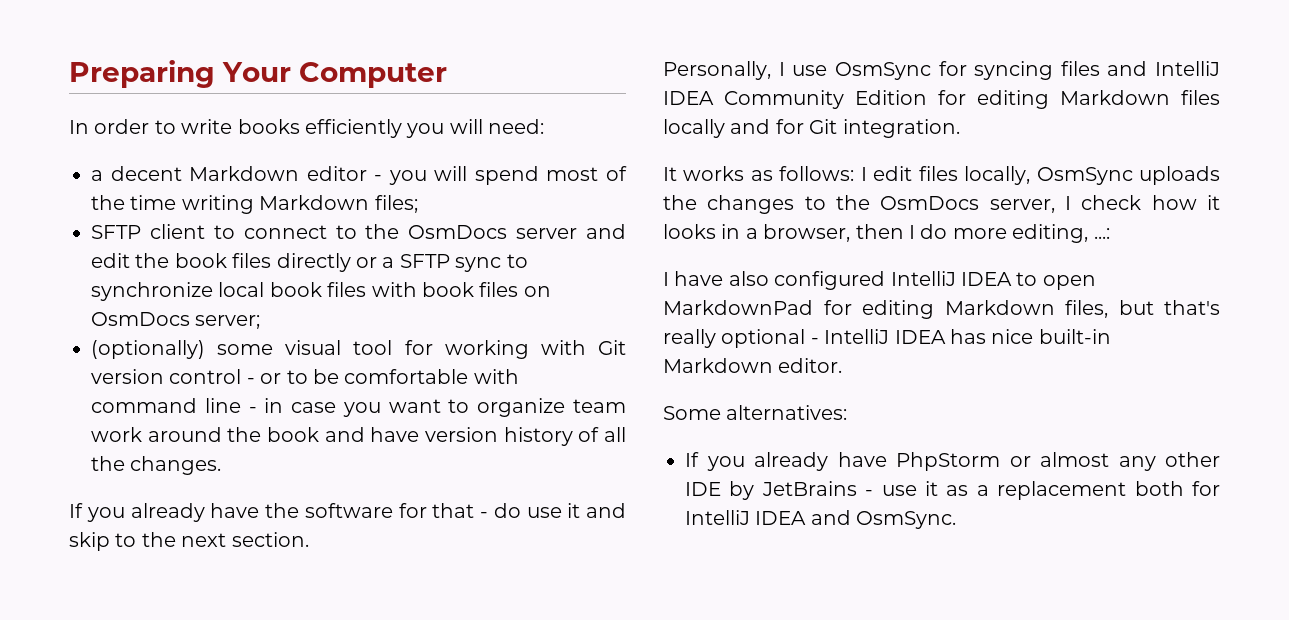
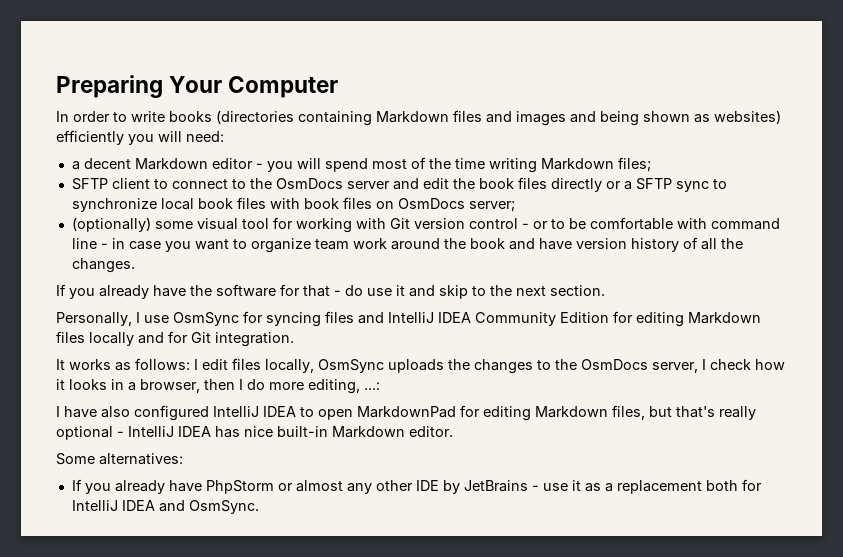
- In order to write books efficiently you will need:
+ In order to write books (directories containing Markdown files and images and being shown as websites) efficiently you will need:

